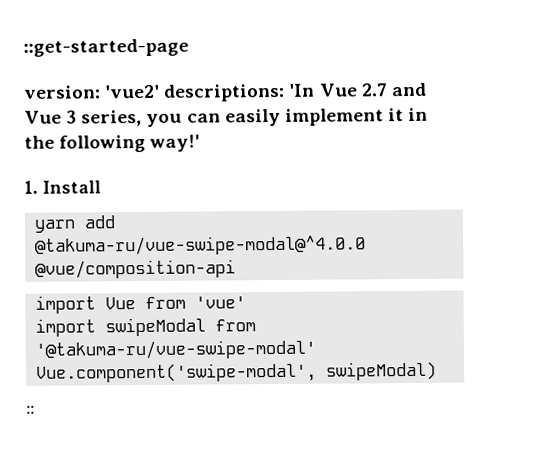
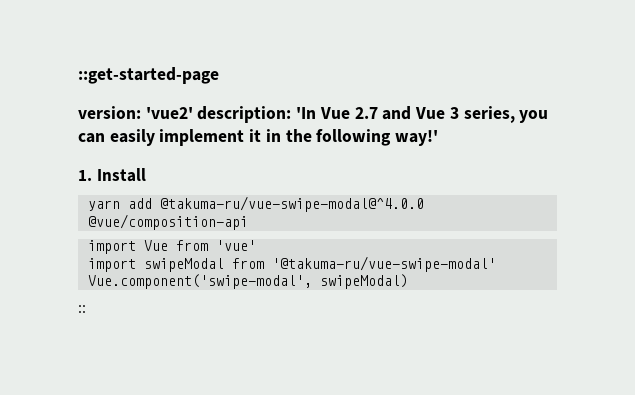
- version: 'vue2' descriptions: 'In Vue 2.7 and Vue 3 series, you can easily implement it in the following way!'
+ version: 'vue2' description: 'In Vue 2.7 and Vue 3 series, you can easily implement it in the following way!'

